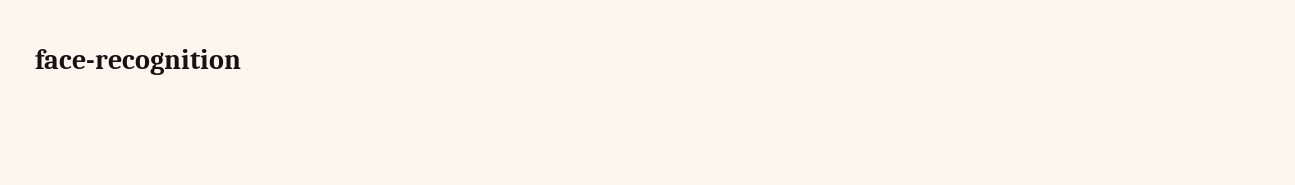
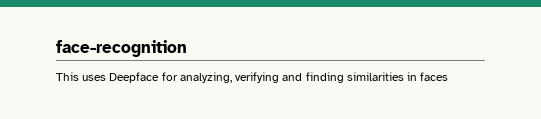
+ This uses Deepface for analyzing, verifying and finding similarities in faces

